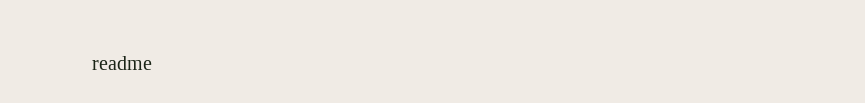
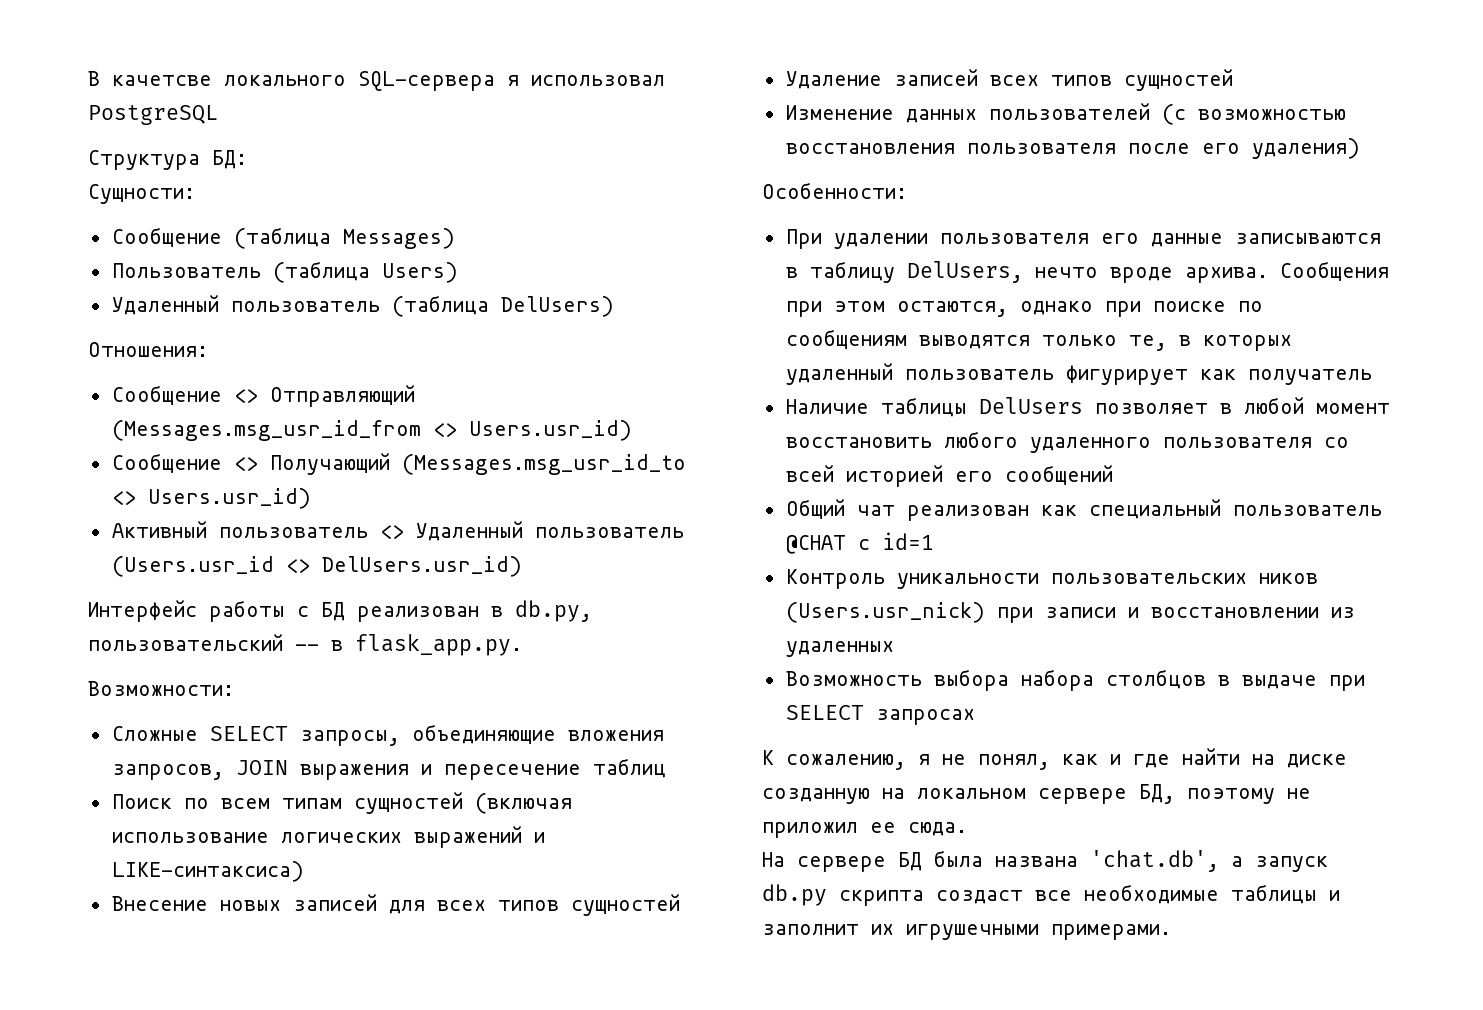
- readme
+ В качетсве локального SQL-сервера я использовал PostgreSQL
+ Структура БД:
+ Сущности:
+ Сообщение (таблица Messages)
+ Пользователь (таблица Users)
+ Удаленный пользователь (таблица DelUsers)
+ Отношения:
+ Сообщение <> Отправляющий (Messages.msg_usr_id_from <> Users.usr_id)
+ Сообщение <> Получающий (Messages.msg_usr_id_to <> Users.usr_id)
+ Активный пользователь <> Удаленный пользователь (Users.usr_id <> DelUsers.usr_id)
+ Интерфейс работы с БД реализован в db.py, пользовательский -- в flask_app.py.
+ Возможности:
+ Сложные SELECT запросы, объединяющие вложения запросов, JOIN выражения и пересечение таблиц
+ Поиск по всем типам сущностей (включая использование логических выражений и LIKE-синтаксиса)
+ Внесение новых записей для всех типов сущностей
+ Удаление записей всех типов сущностей
+ Изменение данных пользователей (с возможностью восстановления пользователя после его удаления)
+ Особенности:
+ При удалении пользователя его данные записываются в таблицу DelUsers, нечто вроде архива. Сообщения при этом остаются, однако при поиске по сообщениям выводятся только те, в которых удаленный пользователь фигурирует как получатель
+ Наличие таблицы DelUsers позволяет в любой момент восстановить любого удаленного пользователя со всей историей его сообщений
+ Общий чат реализован как специальный пользователь @CHAT c id=1
+ Контроль уникальности пользовательских ников (Users.usr_nick) при записи и восстановлении из удаленных
+ Возможность выбора набора столбцов в выдаче при SELECT запросах
+ К сожалению, я не понял, как и где найти на диске созданную на локальном сервере БД, поэтому не приложил ее сюда.
+ На сервере БД была названа 'chat.db', а запуск db.py скрипта создаст все необходимые таблицы и заполнит их игрушечными примерами.

